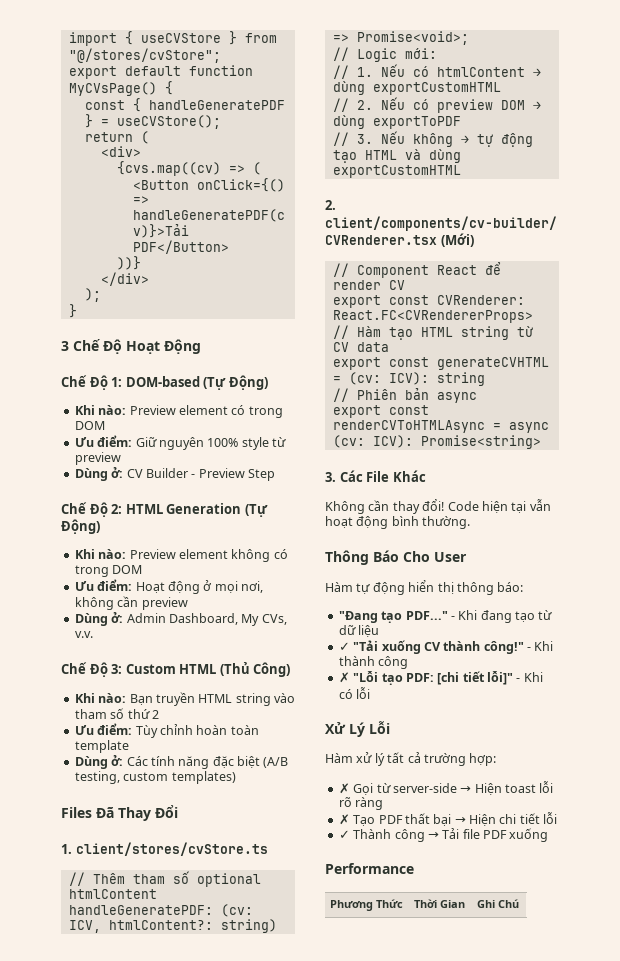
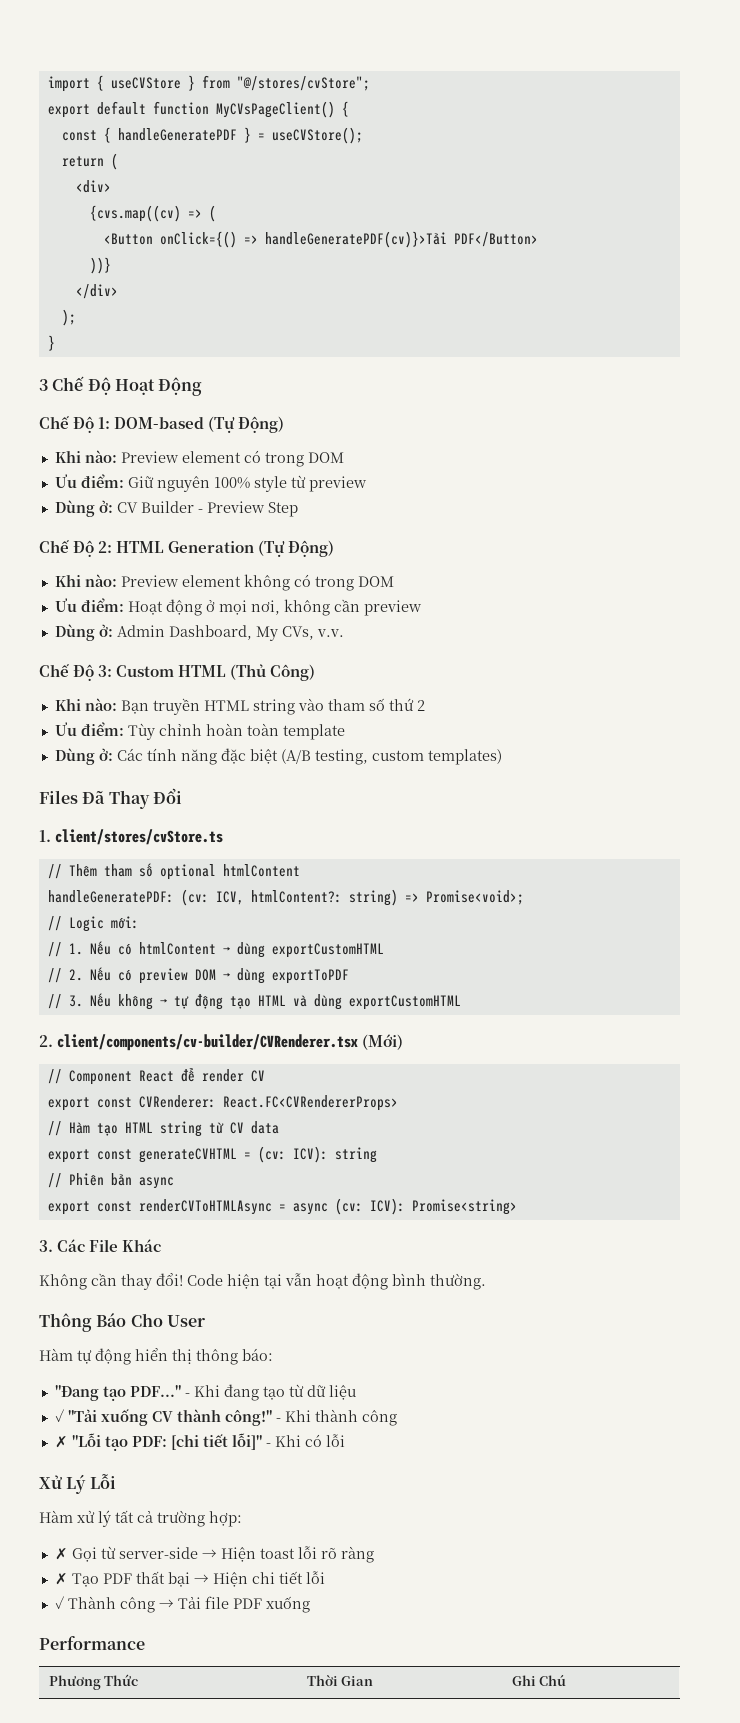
- export default function MyCVsPage() {
+ export default function MyCVsPageClient() {

